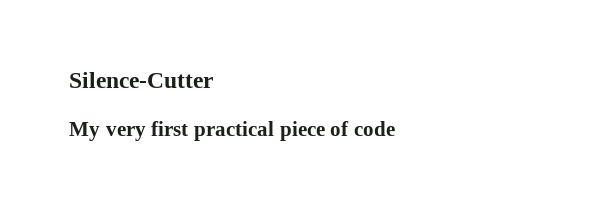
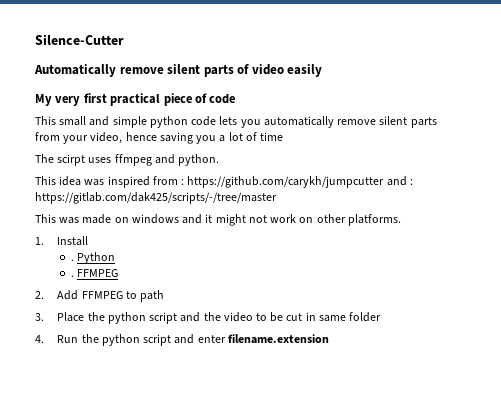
+ Automatically remove silent parts of video easily
+ This small and simple python code lets you automatically remove silent parts from your video, hence saving you a lot of time
+ The scirpt uses ffmpeg and python.
+ This idea was inspired from : https://github.com/carykh/jumpcutter and : https://gitlab.com/dak425/scripts/-/tree/master
+ This was made on windows and it might not work on other platforms.
+ 1. Install
+ . Python
+ . FFMPEG
+ 2. Add FFMPEG to path
+ 3. Place the python script and the video to be cut in same folder
+ 4. Run the python script and enter filename.extension

